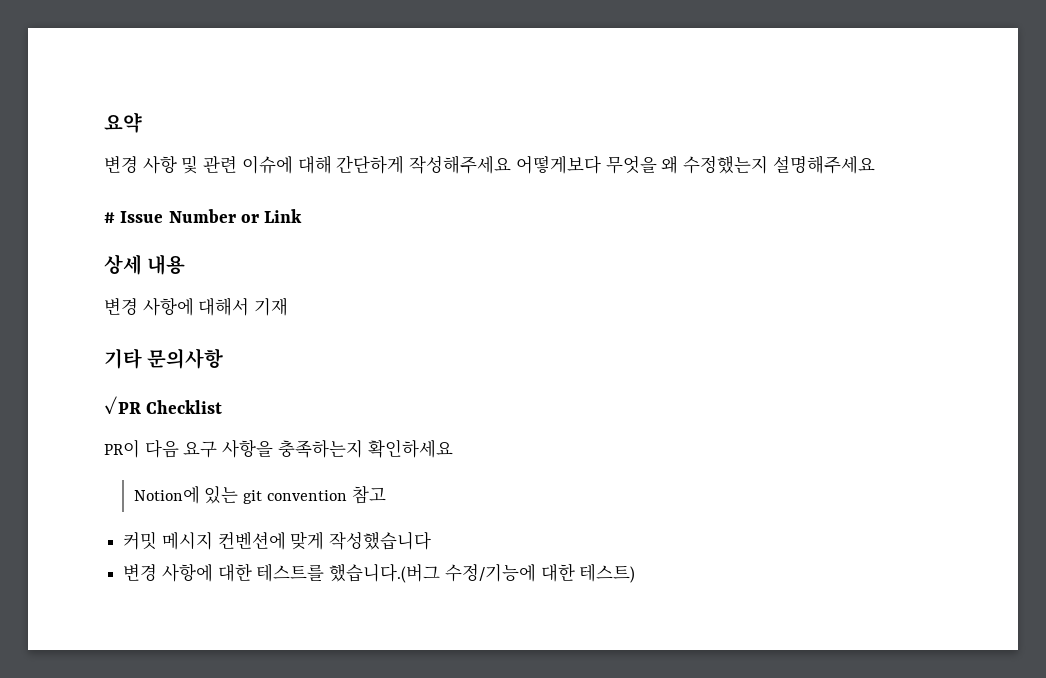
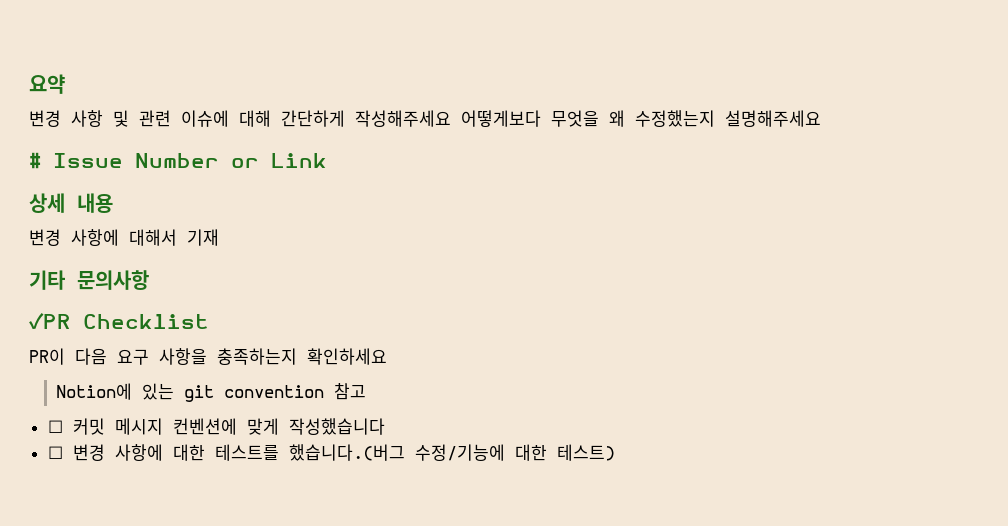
- 커밋 메시지 컨벤션에 맞게 작성했습니다
+ ☐ 커밋 메시지 컨벤션에 맞게 작성했습니다
- 변경 사항에 대한 테스트를 했습니다.(버그 수정/기능에 대한 테스트)
+ ☐ 변경 사항에 대한 테스트를 했습니다.(버그 수정/기능에 대한 테스트)

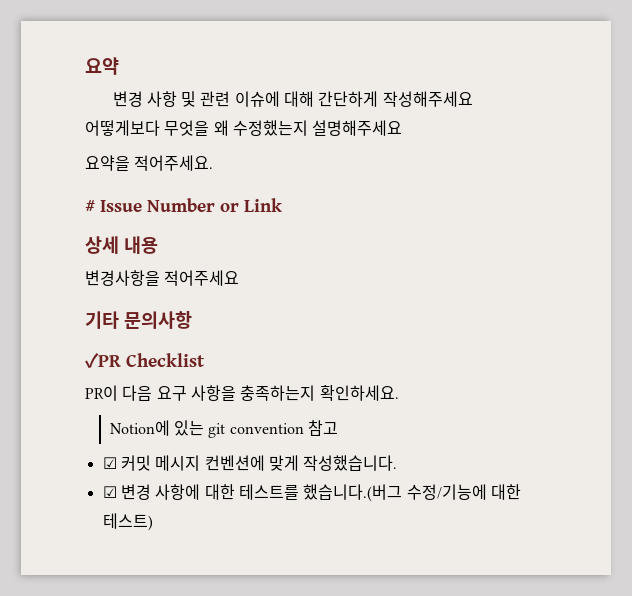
+ 요약을 적어주세요.
- 변경 사항에 대해서 기재
+ 변경사항을 적어주세요
- PR이 다음 요구 사항을 충족하는지 확인하세요
+ PR이 다음 요구 사항을 충족하는지 확인하세요.
- ☐ 커밋 메시지 컨벤션에 맞게 작성했습니다
- ☐ 변경 사항에 대한 테스트를 했습니다.(버그 수정/기능에 대한 테스트)
+ ☑ 커밋 메시지 컨벤션에 맞게 작성했습니다.
+ ☑ 변경 사항에 대한 테스트를 했습니다.(버그 수정/기능에 대한 테스트)

